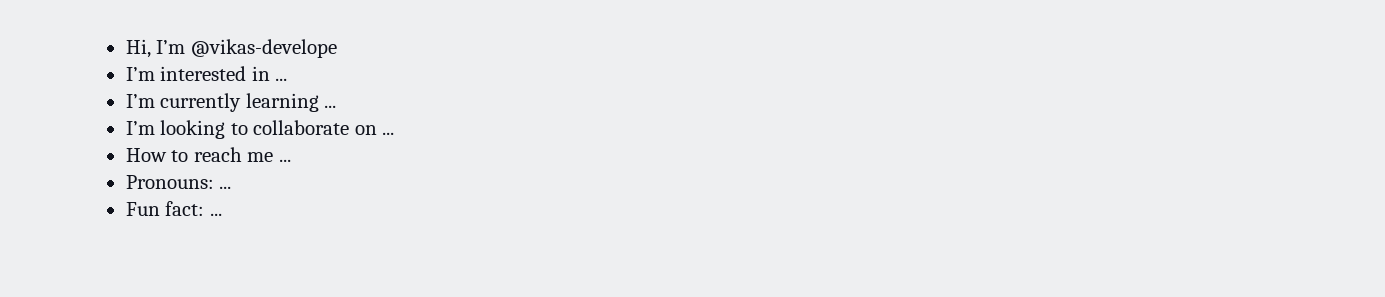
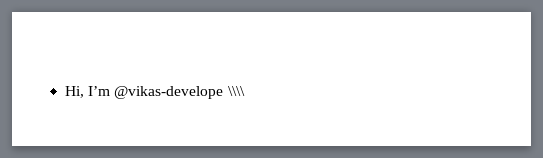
- Hi, I’m @vikas-develope
- I’m interested in ...
- I’m currently learning ...
- I’m looking to collaborate on ...
- How to reach me ...
- Pronouns: ...
- Fun fact: ...
+ Hi, I’m @vikas-develope \\\\

